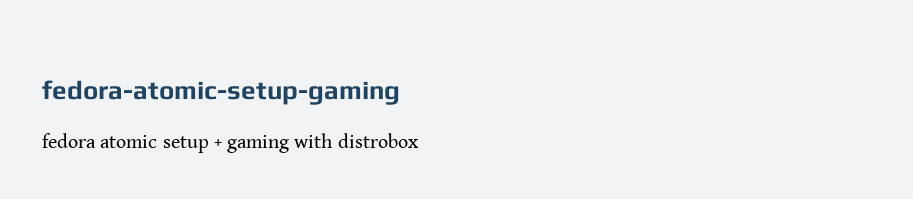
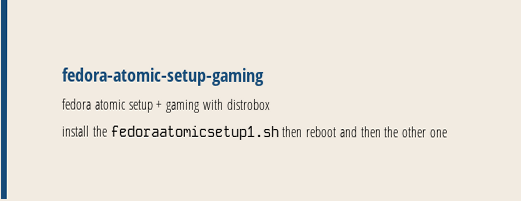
+ install the fedoraatomicsetup1.sh then reboot and then the other one

